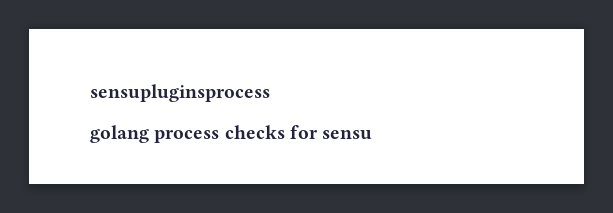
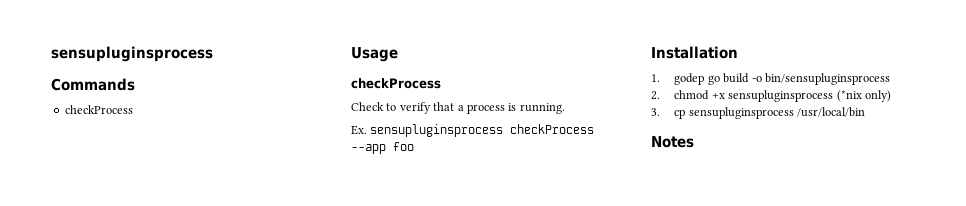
- golang process checks for sensu
+ Commands
+ checkProcess
+ Usage
+ checkProcess
+ Check to verify that a process is running.
+ Ex. sensupluginsprocess checkProcess --app foo
+ Installation
+ 1. godep go build -o bin/sensupluginsprocess
+ 2. chmod +x sensupluginsprocess (*nix only)
+ 3. cp sensupluginsprocess /usr/local/bin
+ Notes

